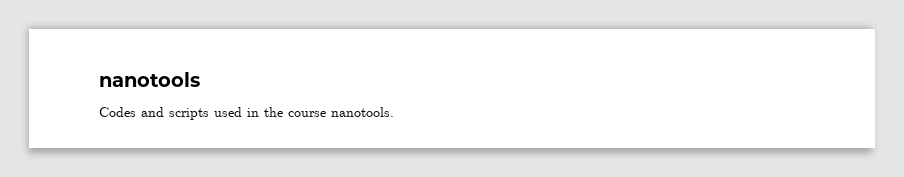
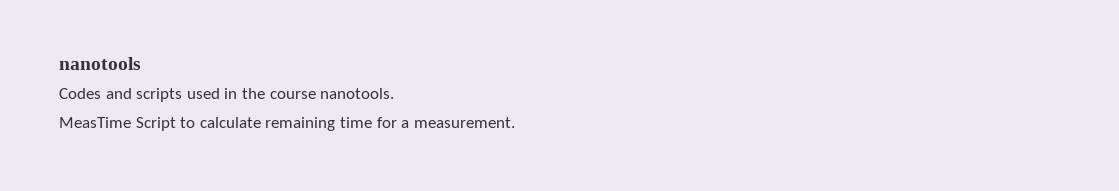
+ MeasTime Script to calculate remaining time for a measurement.

